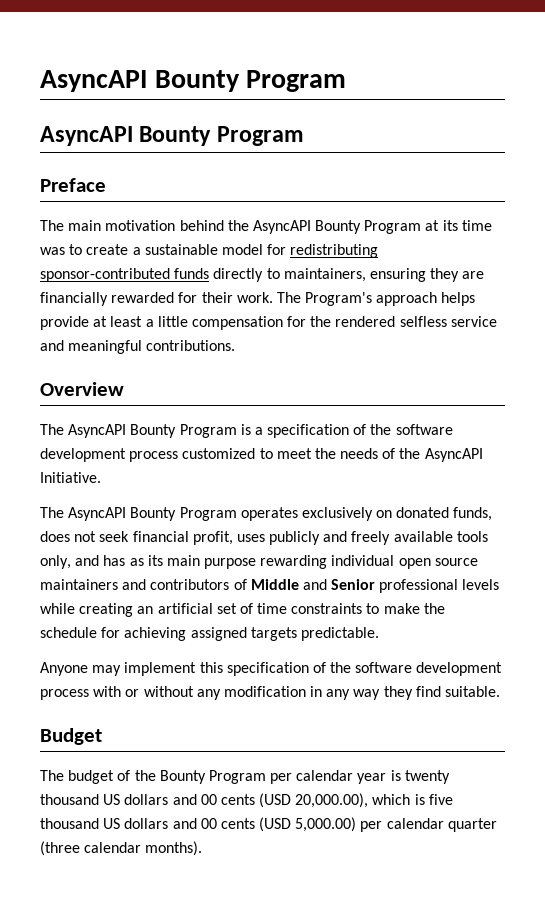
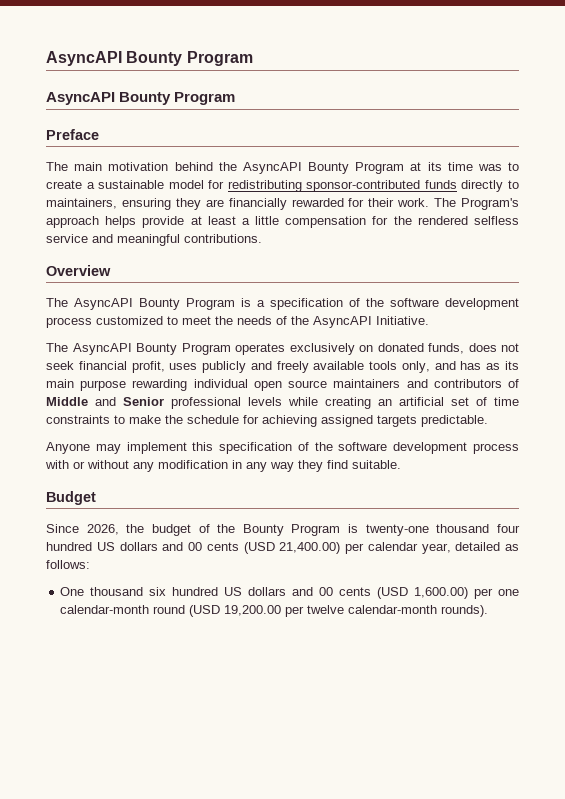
- The budget of the Bounty Program per calendar year is twenty thousand US dollars and 00 cents (USD 20,000.00), which is five thousand US dollars and 00 cents (USD 5,000.00) per calendar quarter (three calendar months).
+ Since 2026, the budget of the Bounty Program is twenty-one thousand four hundred US dollars and 00 cents (USD 21,400.00) per calendar year, detailed as follows:
+ One thousand six hundred US dollars and 00 cents (USD 1,600.00) per one calendar-month round (USD 19,200.00 per twelve calendar-month rounds).

